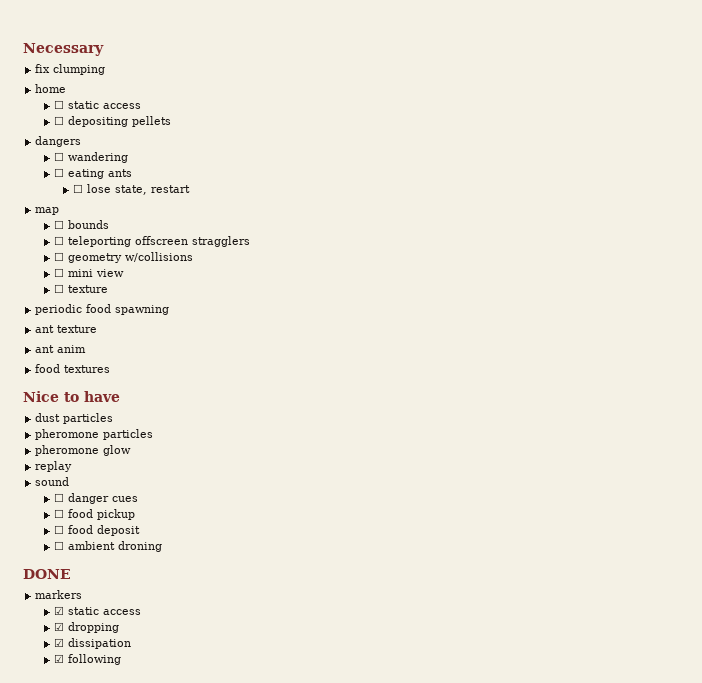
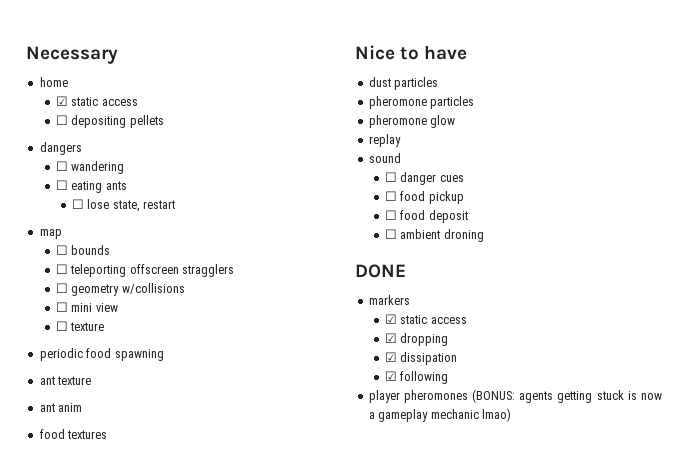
- fix clumping
  home
- ☐ static access
+ ☑ static access
+ player pheromones (BONUS: agents getting stuck is now a gameplay mechanic lmao)

